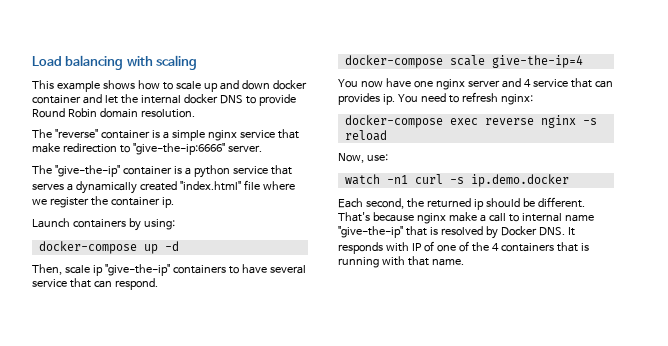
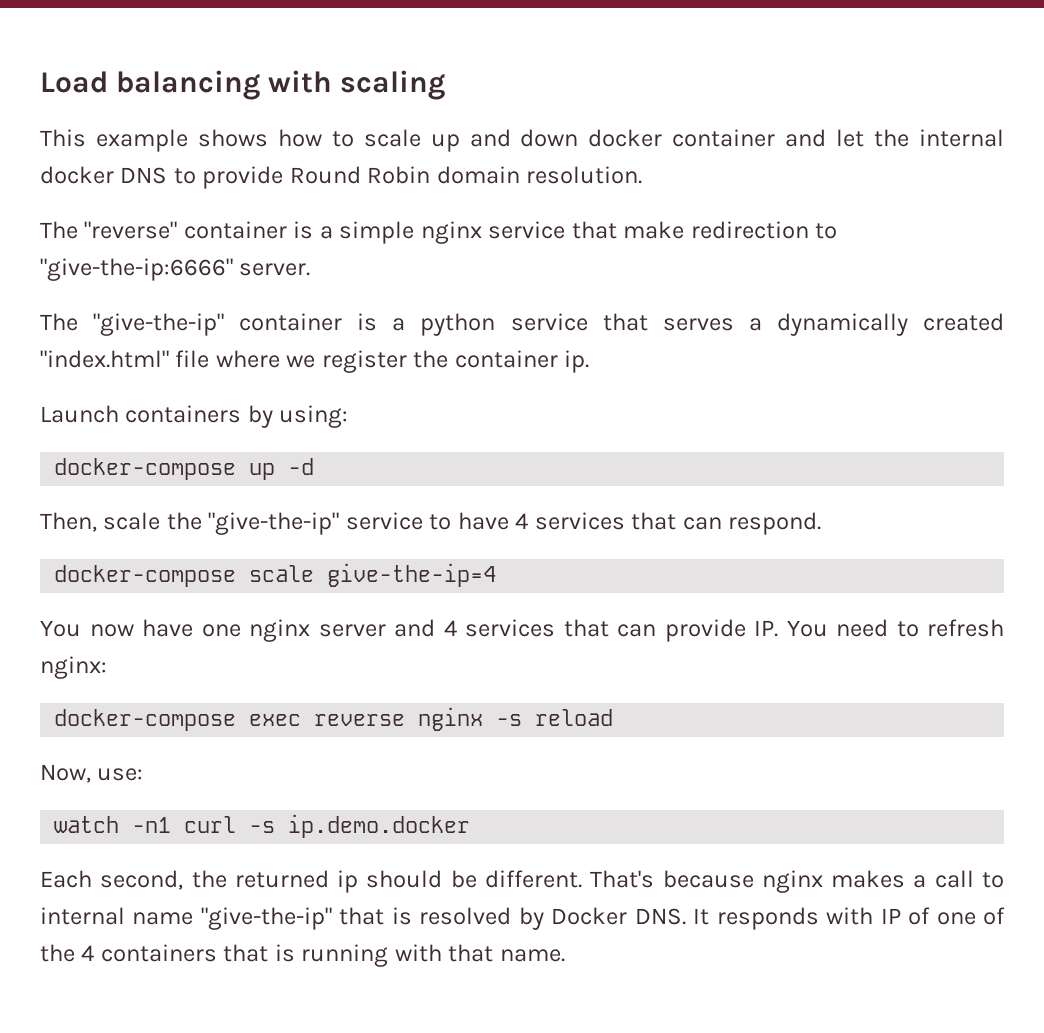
- Then, scale ip "give-the-ip" containers to have several service that can respond.
+ Then, scale the "give-the-ip" service to have 4 services that can respond.
- You now have one nginx server and 4 service that can provides ip. You need to refresh nginx:
+ You now have one nginx server and 4 services that can provide IP. You need to refresh nginx:
- That's because nginx make a call to internal name "give-the-ip" that is resolved by Docker DNS. It responds with IP of one of the 4 containers that is running with that name.
+ That's because nginx makes a call to internal name "give-the-ip" that is resolved by Docker DNS. It responds with IP of one of the 4 containers that is running with that name.

